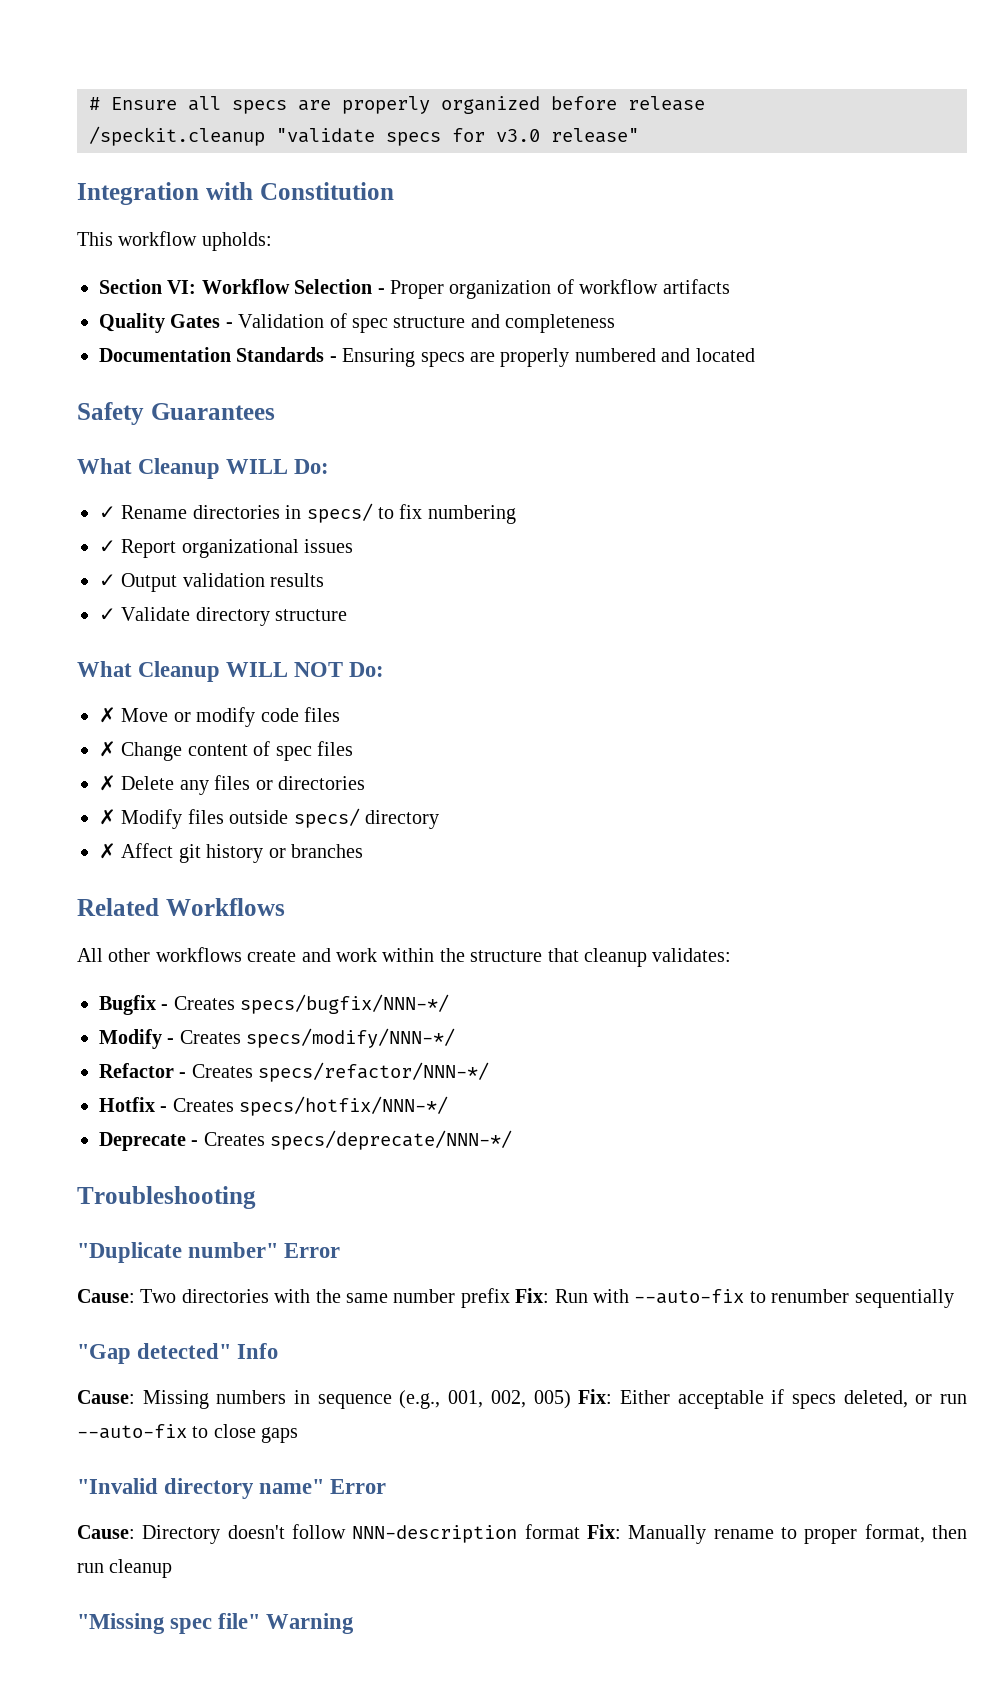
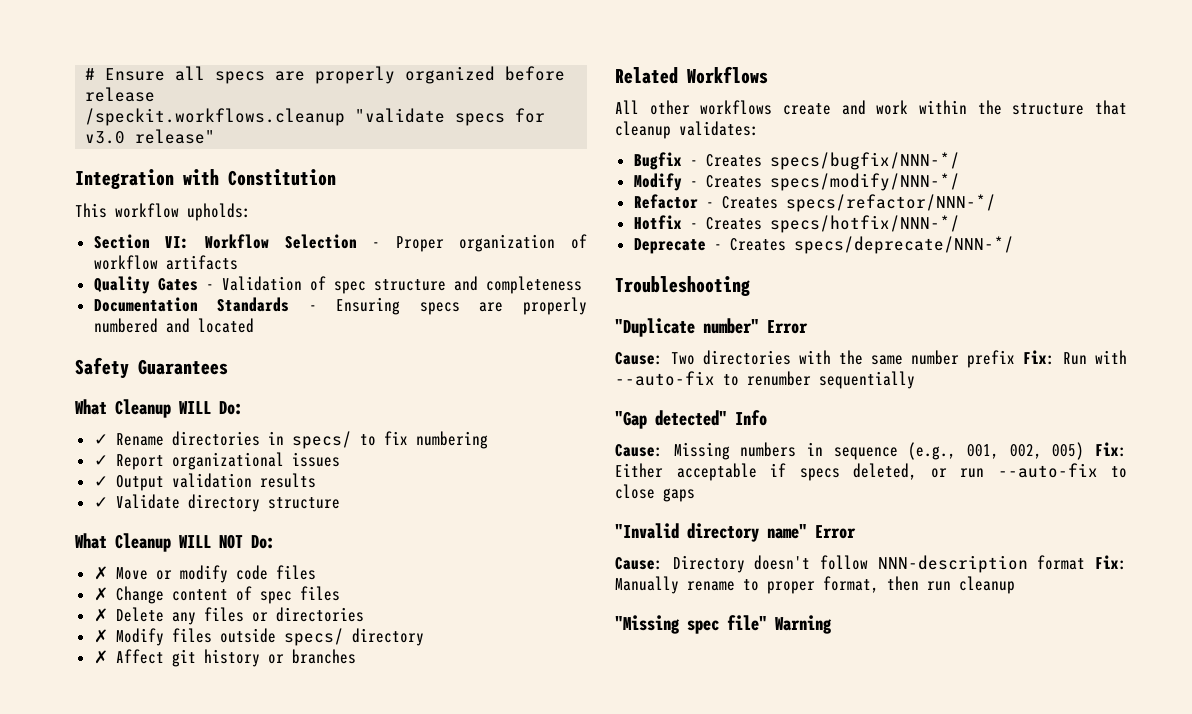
- /speckit.cleanup "validate specs for v3.0 release"
+ /speckit.workflows.cleanup "validate specs for v3.0 release"

